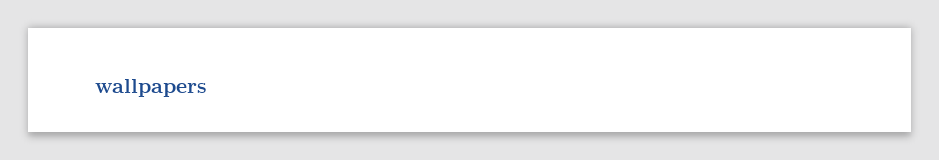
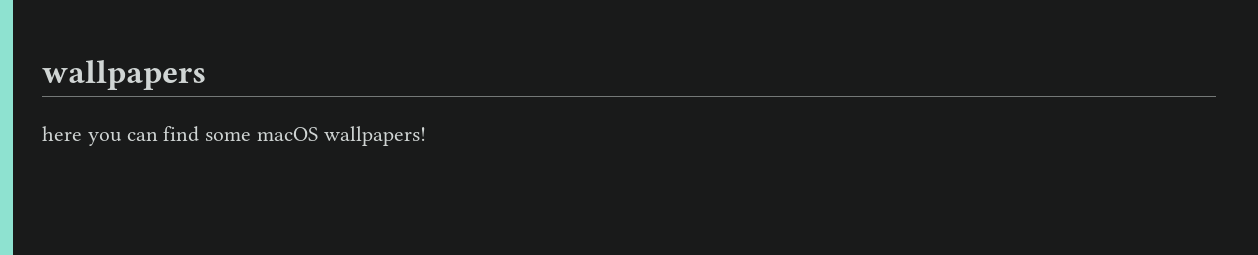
+ here you can find some macOS wallpapers!

